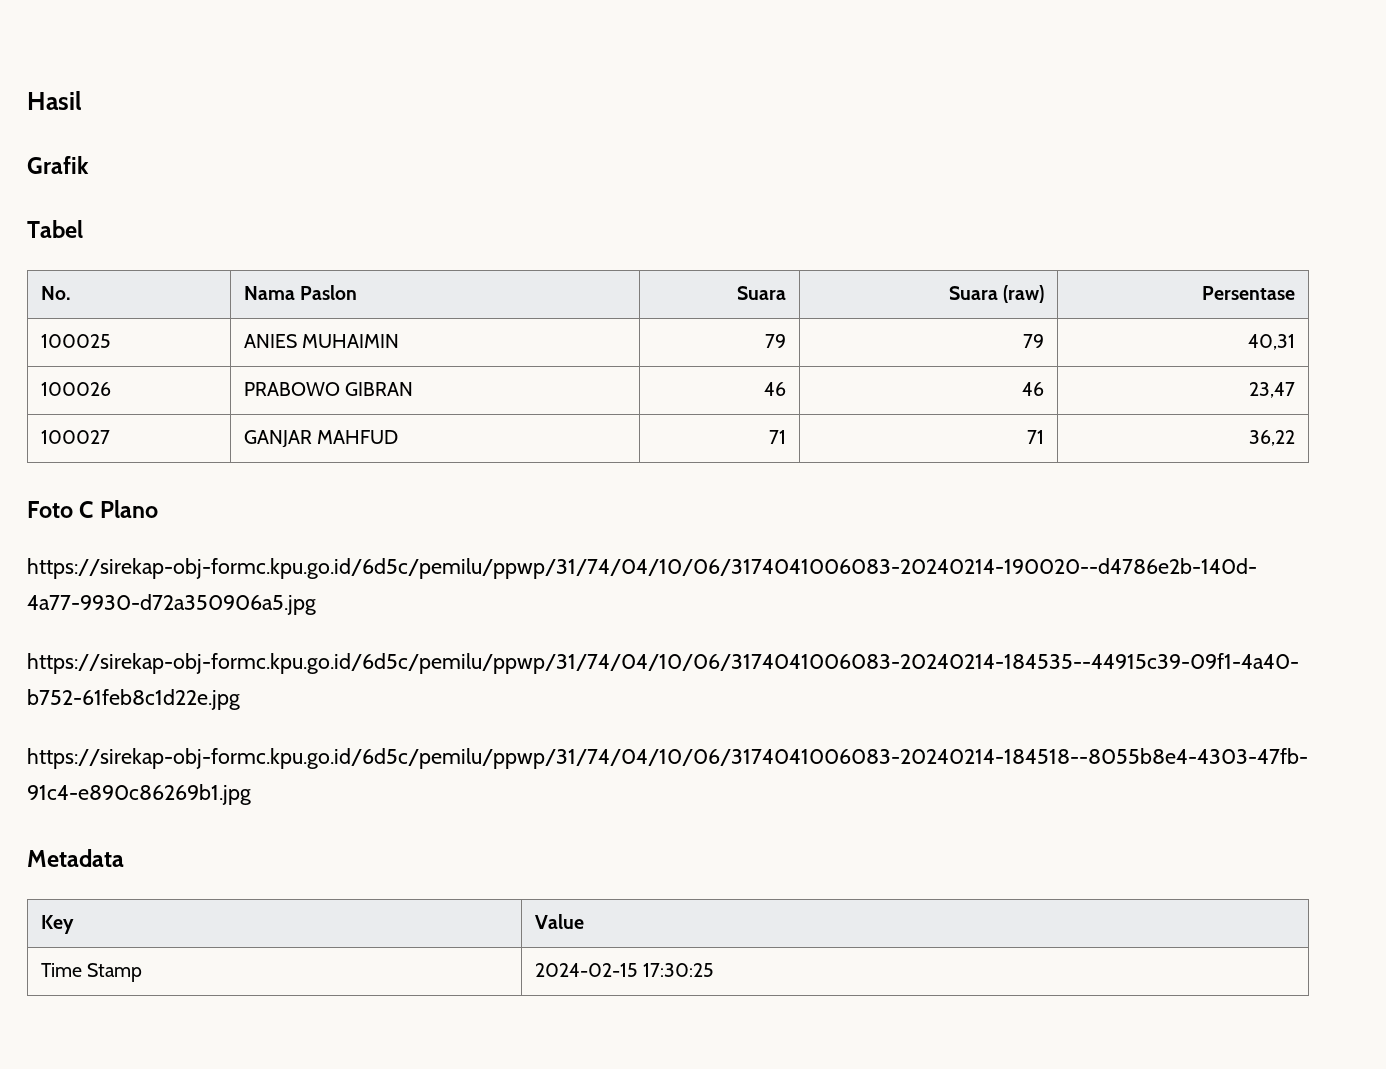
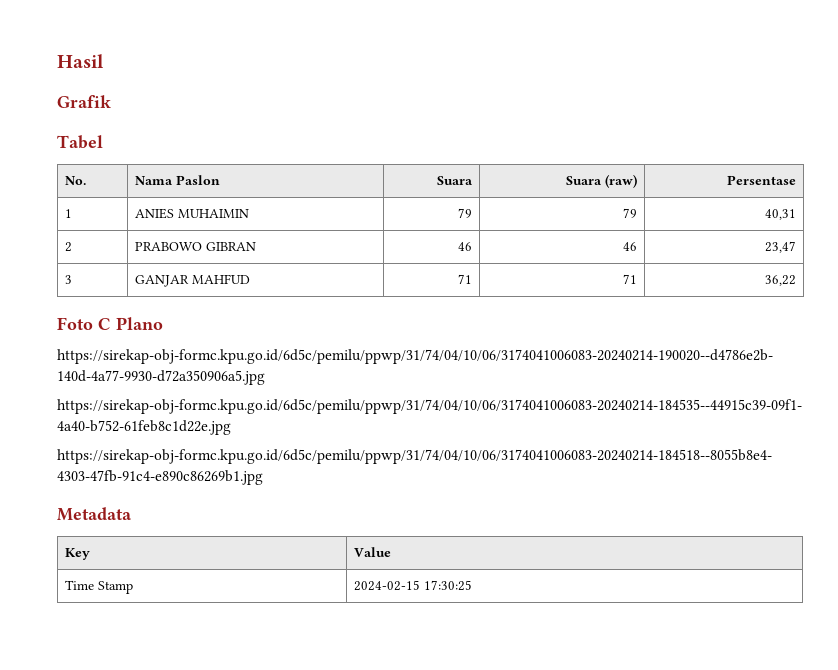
- 100025 | ANIES MUHAIMIN | 79 | 79 | 40,31
+ 1 | ANIES MUHAIMIN | 79 | 79 | 40,31
- 100026 | PRABOWO GIBRAN | 46 | 46 | 23,47
+ 2 | PRABOWO GIBRAN | 46 | 46 | 23,47
- 100027 | GANJAR MAHFUD | 71 | 71 | 36,22
+ 3 | GANJAR MAHFUD | 71 | 71 | 36,22

